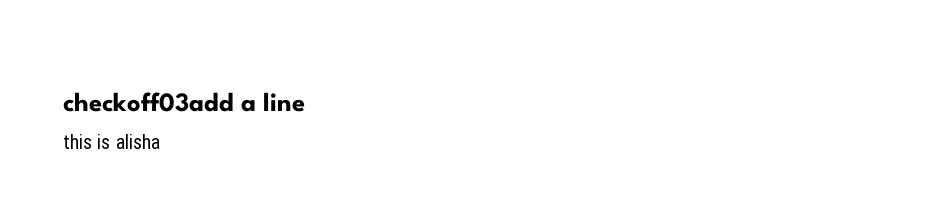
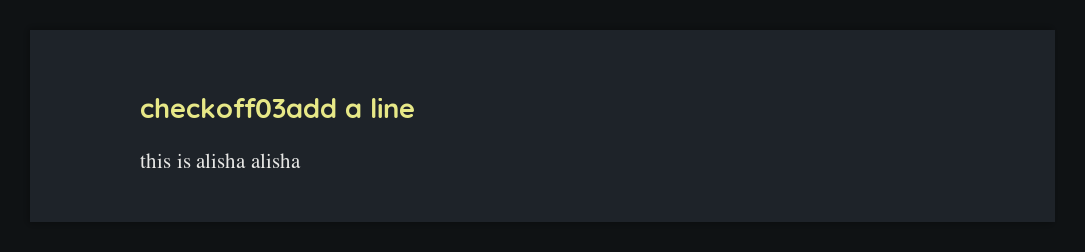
- this is alisha
+ this is alisha alisha

